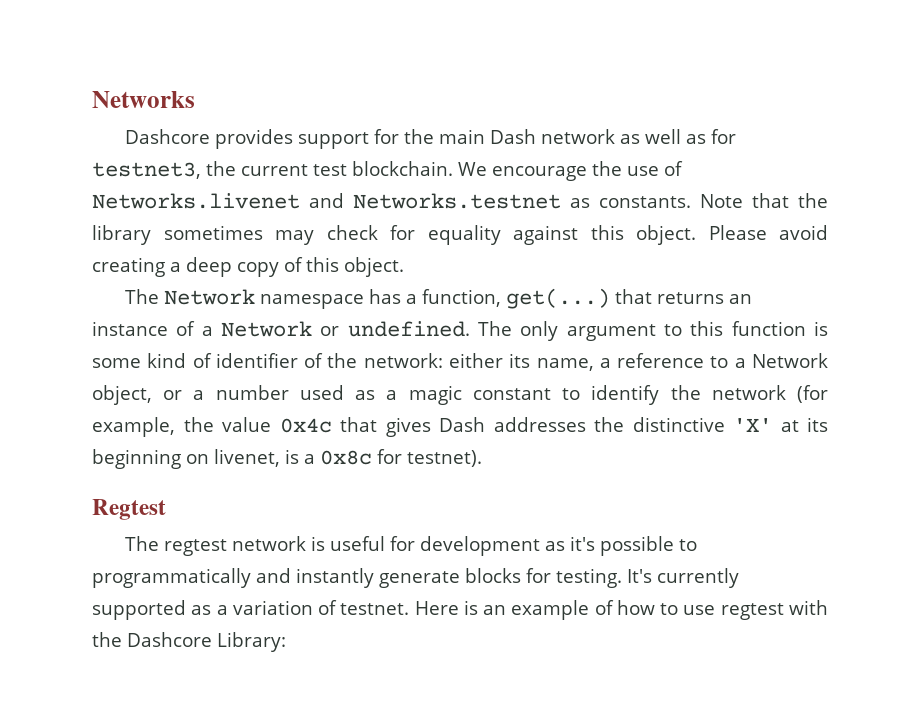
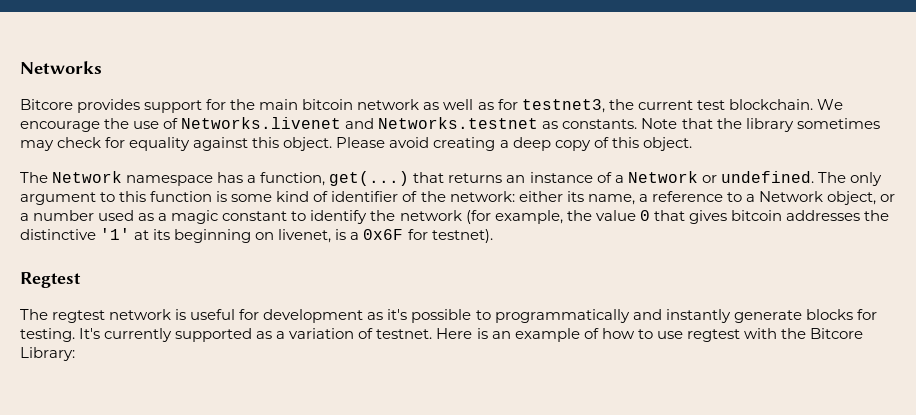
- Dashcore provides support for the main Dash network as well as for testnet3, the current test blockchain.
+ Bitcore provides support for the main bitcoin network as well as for testnet3, the current test blockchain.
- The only argument to this function is some kind of identifier of the network: either its name, a reference to a Network object, or a number used as a magic constant to identify the network (for example, the value 0x4c that gives Dash addresses the distinctive 'X' at its beginning on livenet, is a 0x8c for testnet).
+ The only argument to this function is some kind of identifier of the network: either its name, a reference to a Network object, or a number used as a magic constant to identify the network (for example, the value 0 that gives bitcoin addresses the distinctive '1' at its beginning on livenet, is a 0x6F for testnet).
- Here is an example of how to use regtest with the Dashcore Library:
+ Here is an example of how to use regtest with the Bitcore Library:

